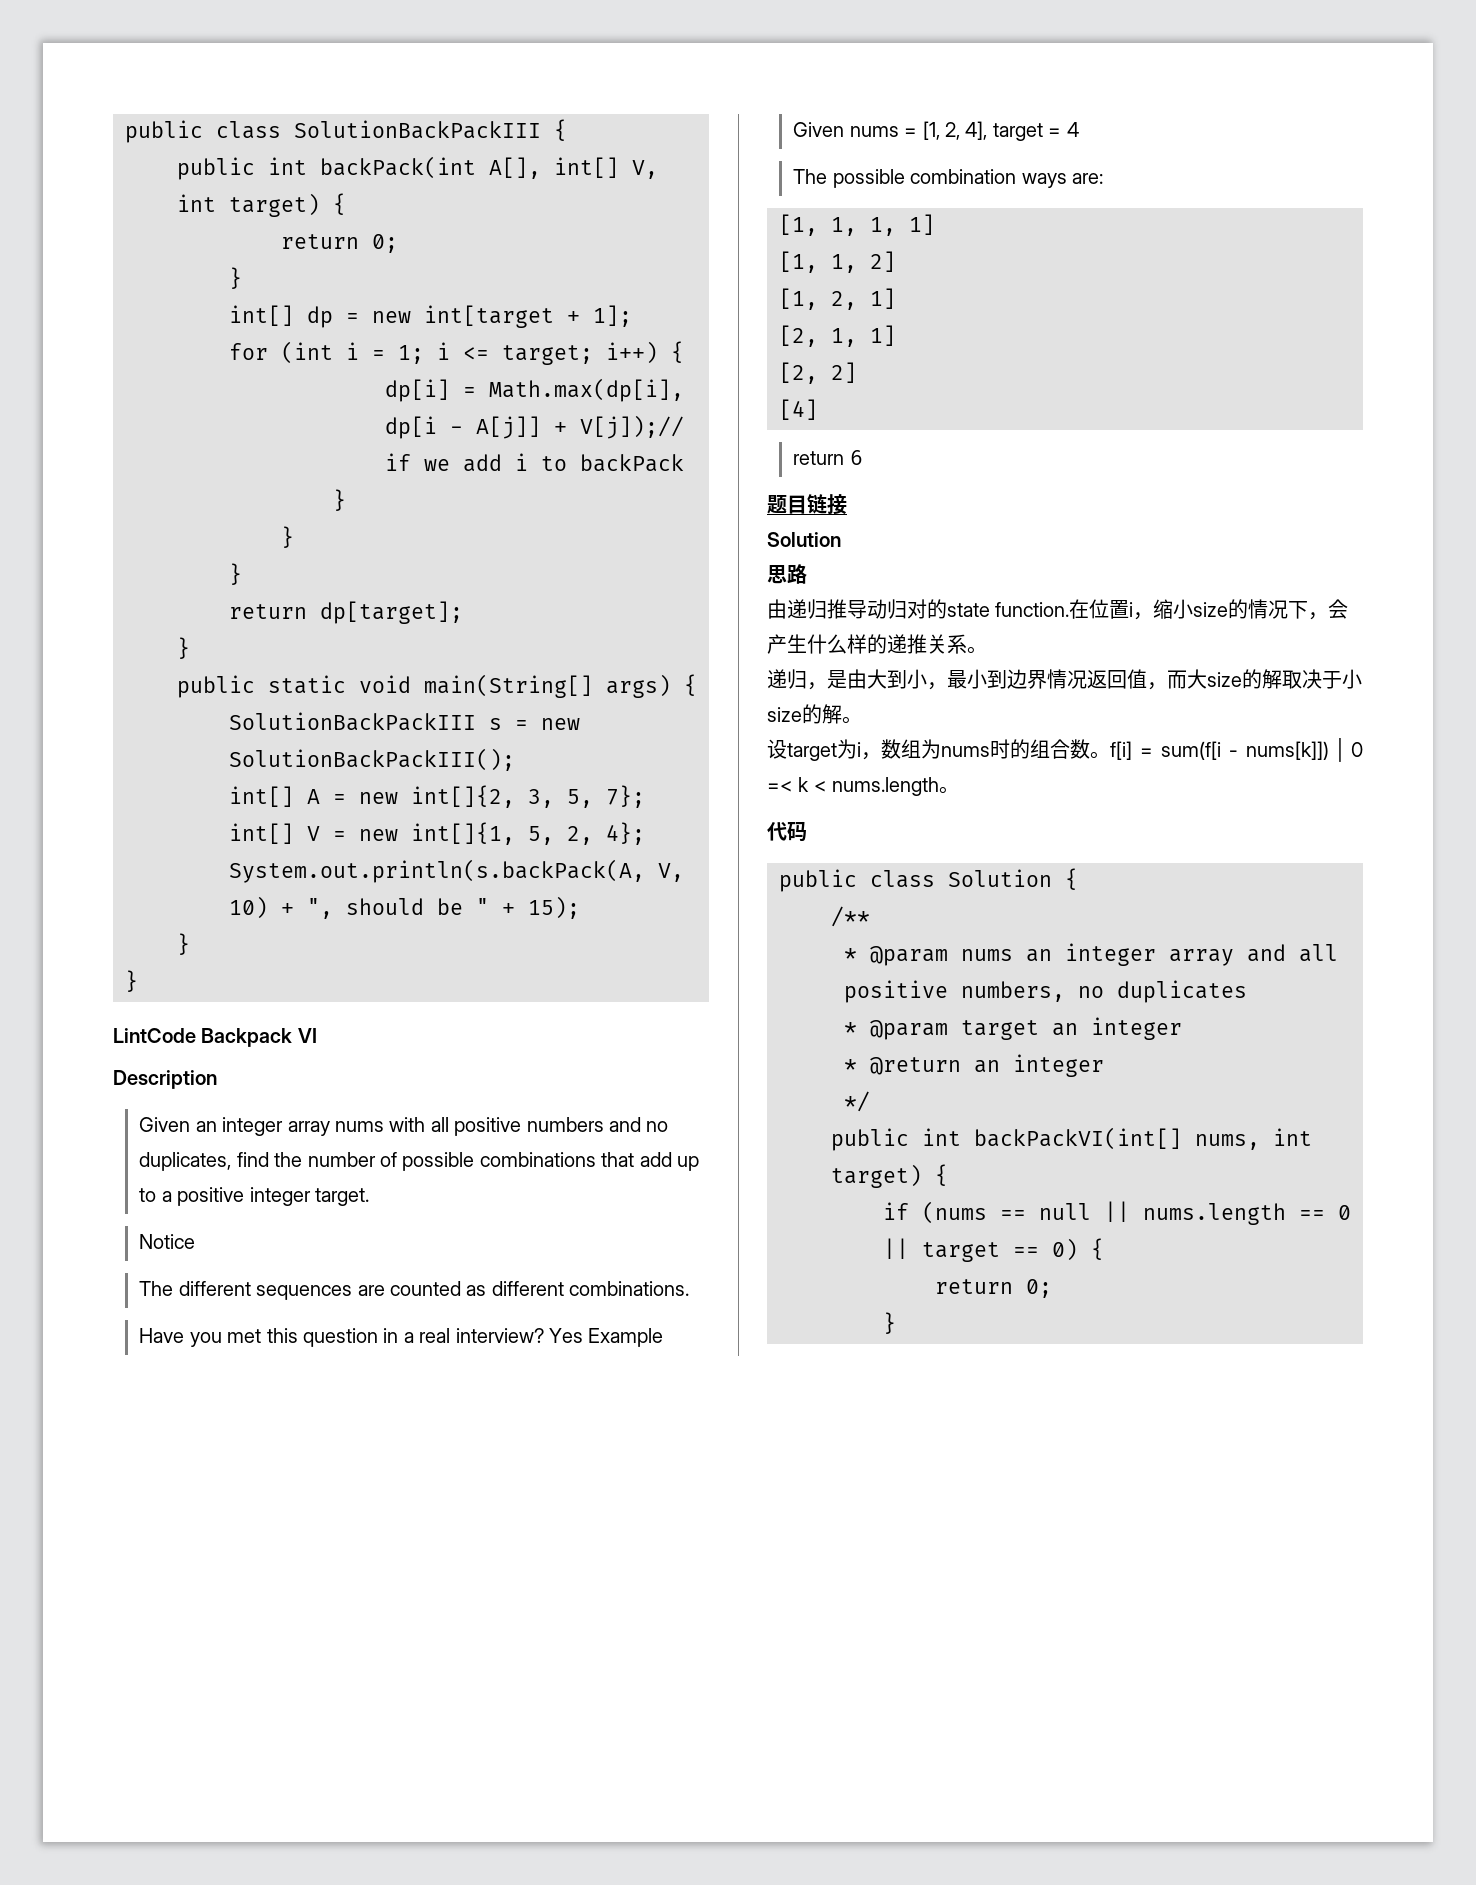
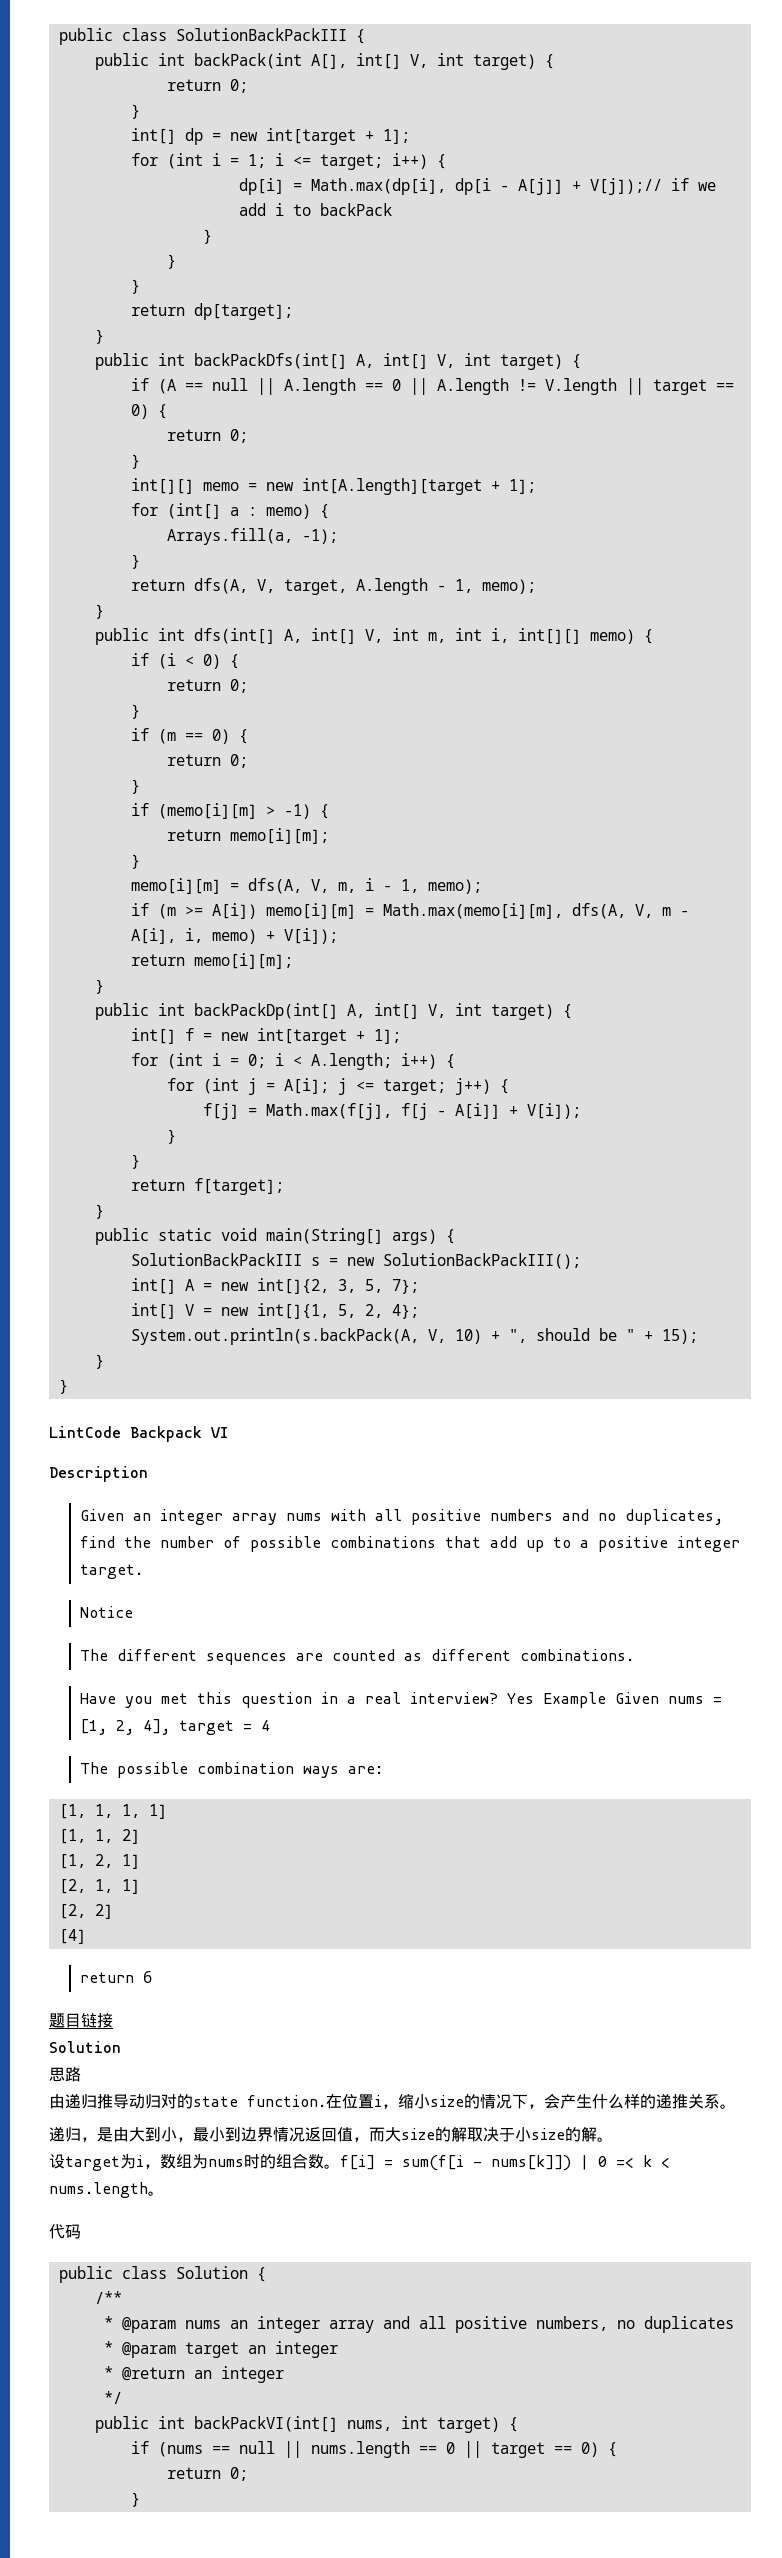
+ public int backPackDfs(int[] A, int[] V, int target) {
+ if (A == null || A.length == 0 || A.length != V.length || target == 0) {
+ return 0;
+ }
+ int[][] memo = new int[A.length][target + 1];
+ for (int[] a : memo) {
+ Arrays.fill(a, -1);
+ }
+ return dfs(A, V, target, A.length - 1, memo);
+ }
+ public int dfs(int[] A, int[] V, int m, int i, int[][] memo) {
+ if (i < 0) {
+ return 0;
+ }
+ if (m == 0) {
+ return 0;
+ }
+ if (memo[i][m] > -1) {
+ return memo[i][m];
+ }
+ memo[i][m] = dfs(A, V, m, i - 1, memo);
+ if (m >= A[i]) memo[i][m] = Math.max(memo[i][m], dfs(A, V, m - A[i], i, memo) + V[i]);
+ return memo[i][m];
+ }
+ public int backPackDp(int[] A, int[] V, int target) {
+ int[] f = new int[target + 1];
+ for (int i = 0; i < A.length; i++) {
+ for (int j = A[i]; j <= target; j++) {
+ f[j] = Math.max(f[j], f[j - A[i]] + V[i]);
+ }
+ }
+ return f[target];
+ }

